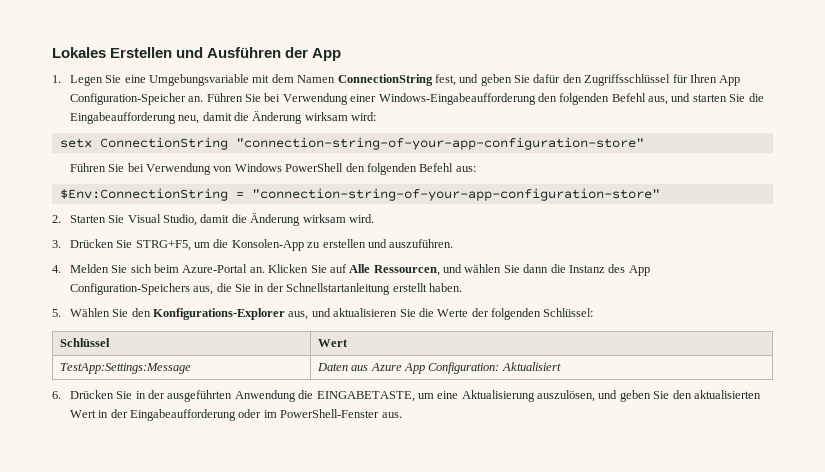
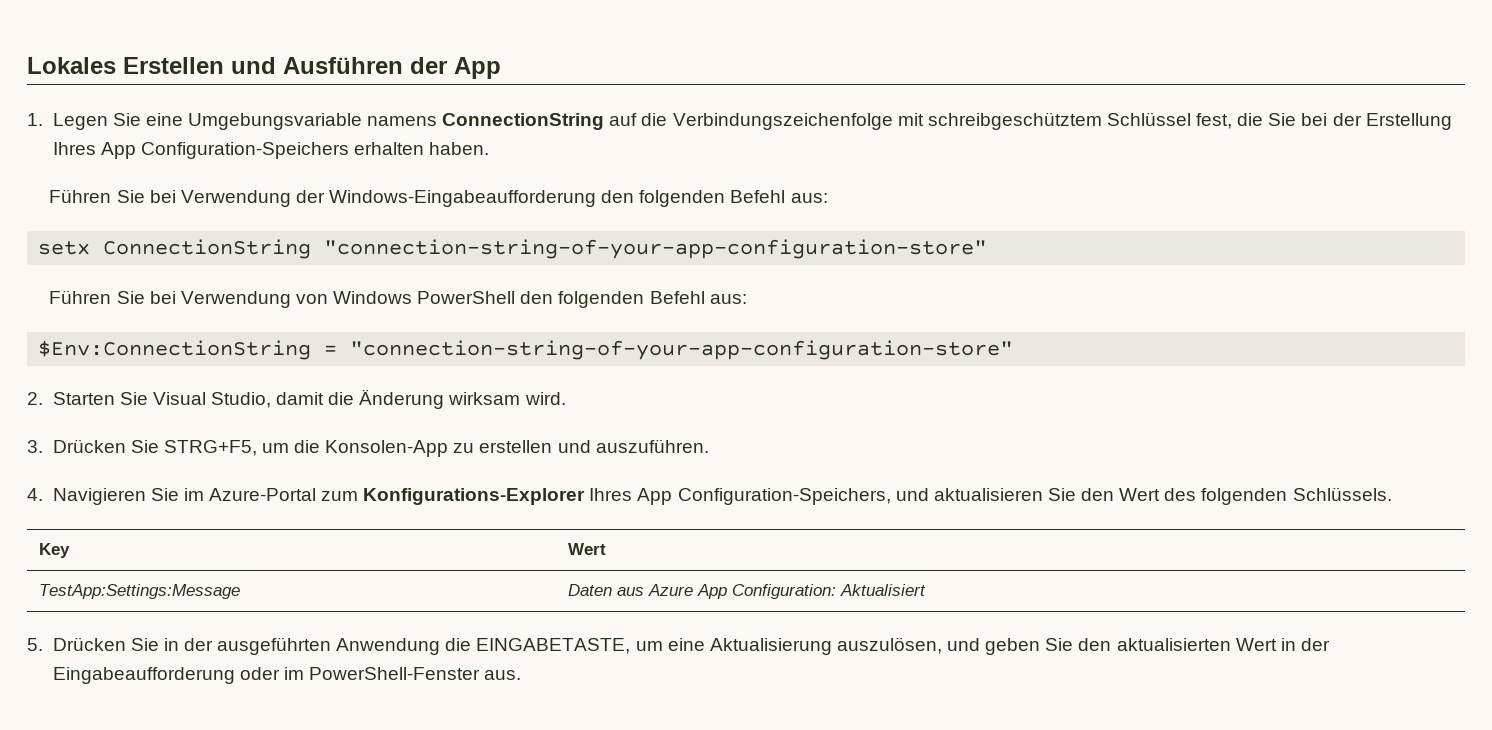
- 1. Legen Sie eine Umgebungsvariable mit dem Namen ConnectionString fest, und geben Sie dafür den Zugriffsschlüssel für Ihren App Configuration-Speicher an. Führen Sie bei Verwendung einer Windows-Eingabeaufforderung den folgenden Befehl aus, und starten Sie die Eingabeaufforderung neu, damit die Änderung wirksam wird:
+ 1. Legen Sie eine Umgebungsvariable namens ConnectionString auf die Verbindungszeichenfolge mit schreibgeschütztem Schlüssel fest, die Sie bei der Erstellung Ihres App Configuration-Speichers erhalten haben.
+ Führen Sie bei Verwendung der Windows-Eingabeaufforderung den folgenden Befehl aus:
- 4. Melden Sie sich beim Azure-Portal an. Klicken Sie auf Alle Ressourcen, und wählen Sie dann die Instanz des App Configuration-Speichers aus, die Sie in der Schnellstartanleitung erstellt haben.
- 5. Wählen Sie den Konfigurations-Explorer aus, und aktualisieren Sie die Werte der folgenden Schlüssel:
- Schlüssel | Wert
+ 4. Navigieren Sie im Azure-Portal zum Konfigurations-Explorer Ihres App Configuration-Speichers, und aktualisieren Sie den Wert des folgenden Schlüssels.
+ Key | Wert
- 6. Drücken Sie in der ausgeführten Anwendung die EINGABETASTE, um eine Aktualisierung auszulösen, und geben Sie den aktualisierten Wert in der Eingabeaufforderung oder im PowerShell-Fenster aus.
+ 5. Drücken Sie in der ausgeführten Anwendung die EINGABETASTE, um eine Aktualisierung auszulösen, und geben Sie den aktualisierten Wert in der Eingabeaufforderung oder im PowerShell-Fenster aus.

